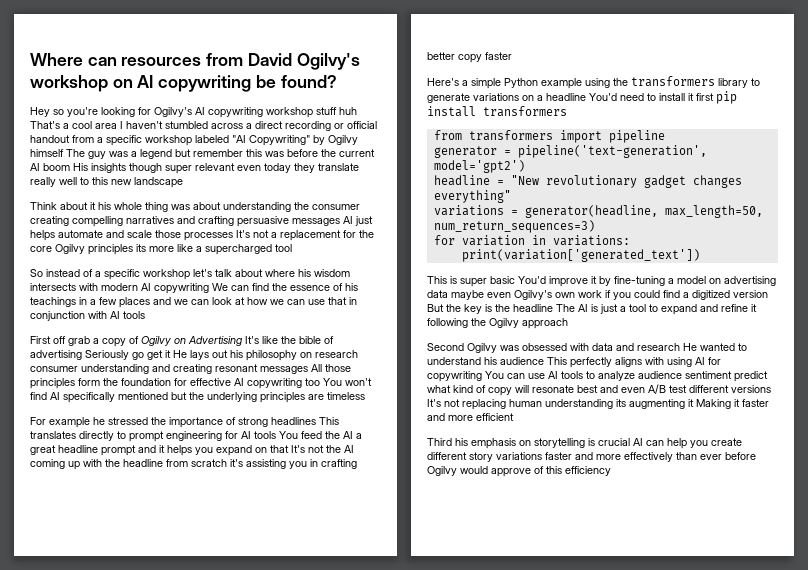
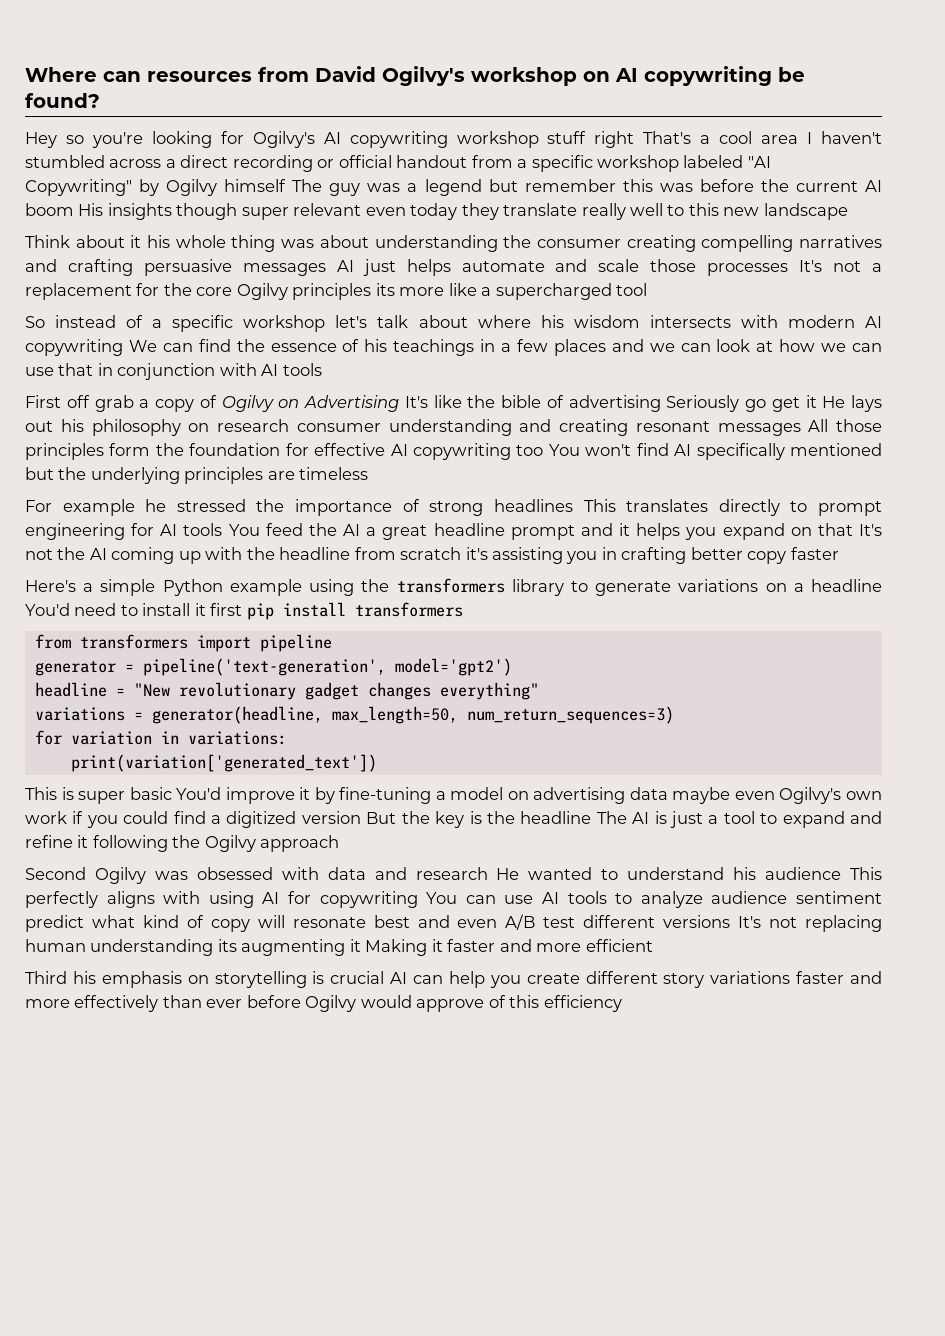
- Hey so you're looking for Ogilvy's AI copywriting workshop stuff huh That's a cool area I haven't stumbled across a direct recording or official handout from a specific workshop labeled "AI Copywriting" by Ogilvy himself The guy was a legend but remember this was before the current AI boom His insights though super relevant even today they translate really well to this new landscape
+ Hey so you're looking for Ogilvy's AI copywriting workshop stuff right That's a cool area I haven't stumbled across a direct recording or official handout from a specific workshop labeled "AI Copywriting" by Ogilvy himself The guy was a legend but remember this was before the current AI boom His insights though super relevant even today they translate really well to this new landscape

